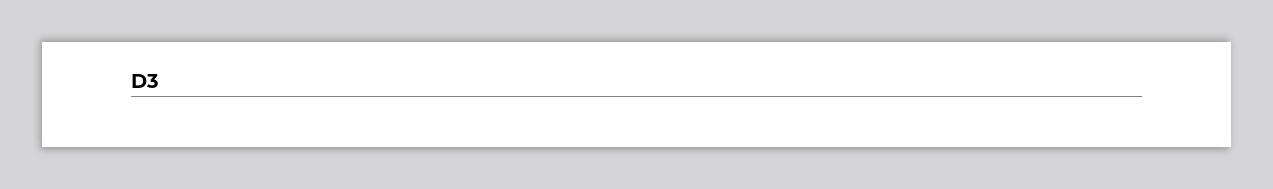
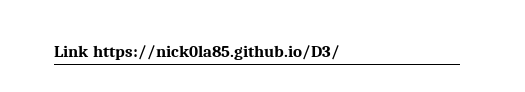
- D3
+ Link https://nick0la85.github.io/D3/

